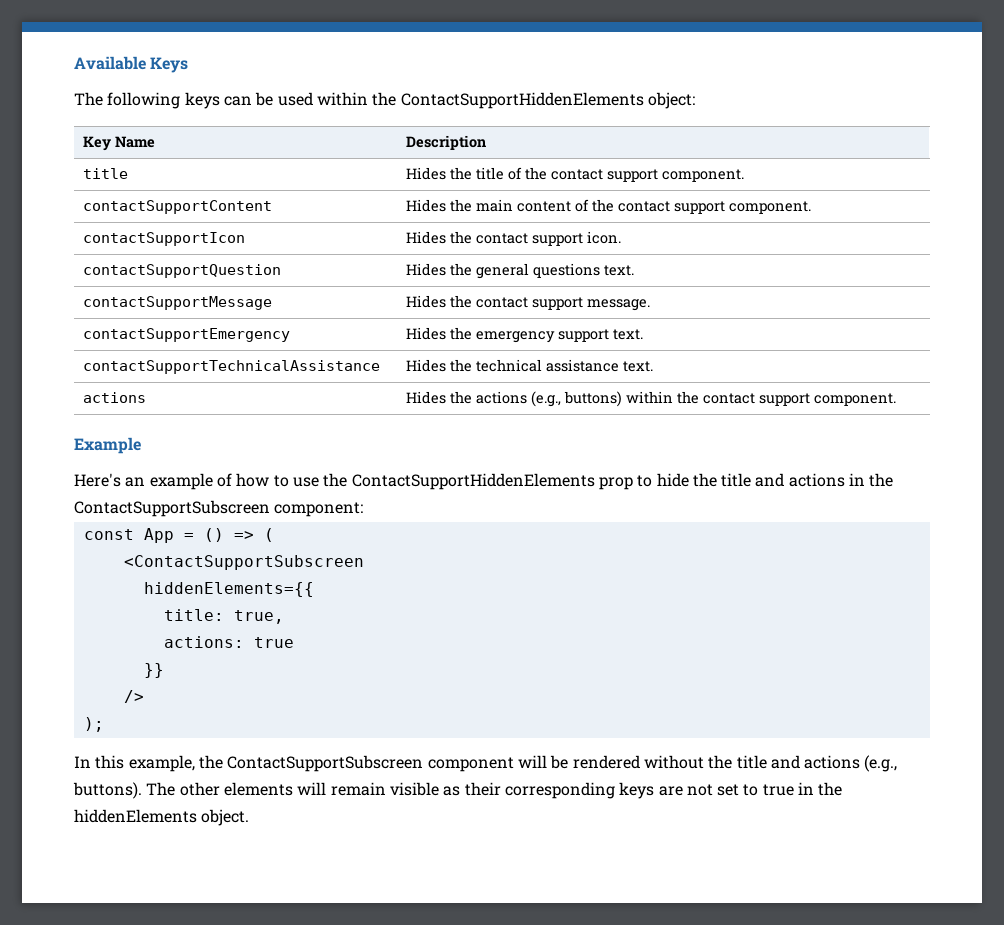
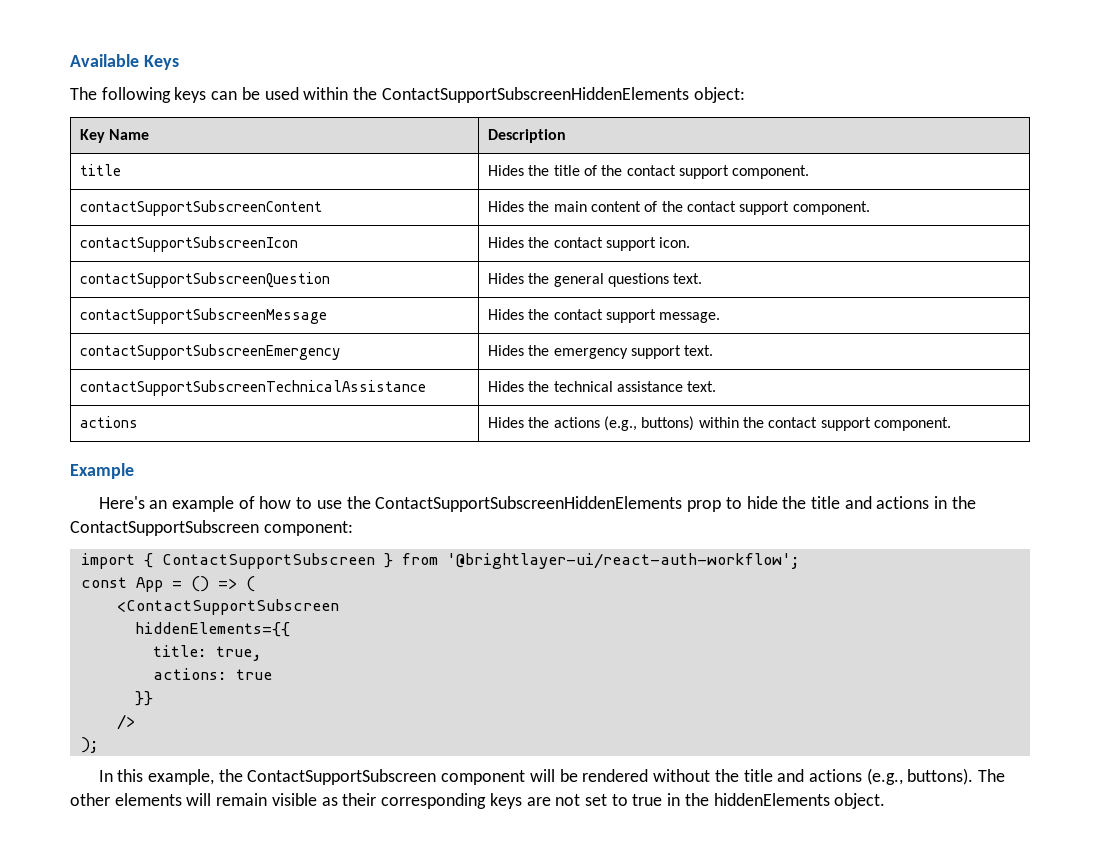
- The following keys can be used within the ContactSupportHiddenElements object:
+ The following keys can be used within the ContactSupportSubscreenHiddenElements object:
- contactSupportContent | Hides the main content of the contact support component.
+ contactSupportSubscreenContent | Hides the main content of the contact support component.
- contactSupportIcon | Hides the contact support icon.
+ contactSupportSubscreenIcon | Hides the contact support icon.
- contactSupportQuestion | Hides the general questions text.
+ contactSupportSubscreenQuestion | Hides the general questions text.
- contactSupportMessage | Hides the contact support message.
+ contactSupportSubscreenMessage | Hides the contact support message.
- contactSupportEmergency | Hides the emergency support text.
+ contactSupportSubscreenEmergency | Hides the emergency support text.
- contactSupportTechnicalAssistance | Hides the technical assistance text.
+ contactSupportSubscreenTechnicalAssistance | Hides the technical assistance text.
- Here's an example of how to use the ContactSupportHiddenElements prop to hide the title and actions in the ContactSupportSubscreen component:
+ Here's an example of how to use the ContactSupportSubscreenHiddenElements prop to hide the title and actions in the ContactSupportSubscreen component:
+ import { ContactSupportSubscreen } from '@brightlayer-ui/react-auth-workflow';

